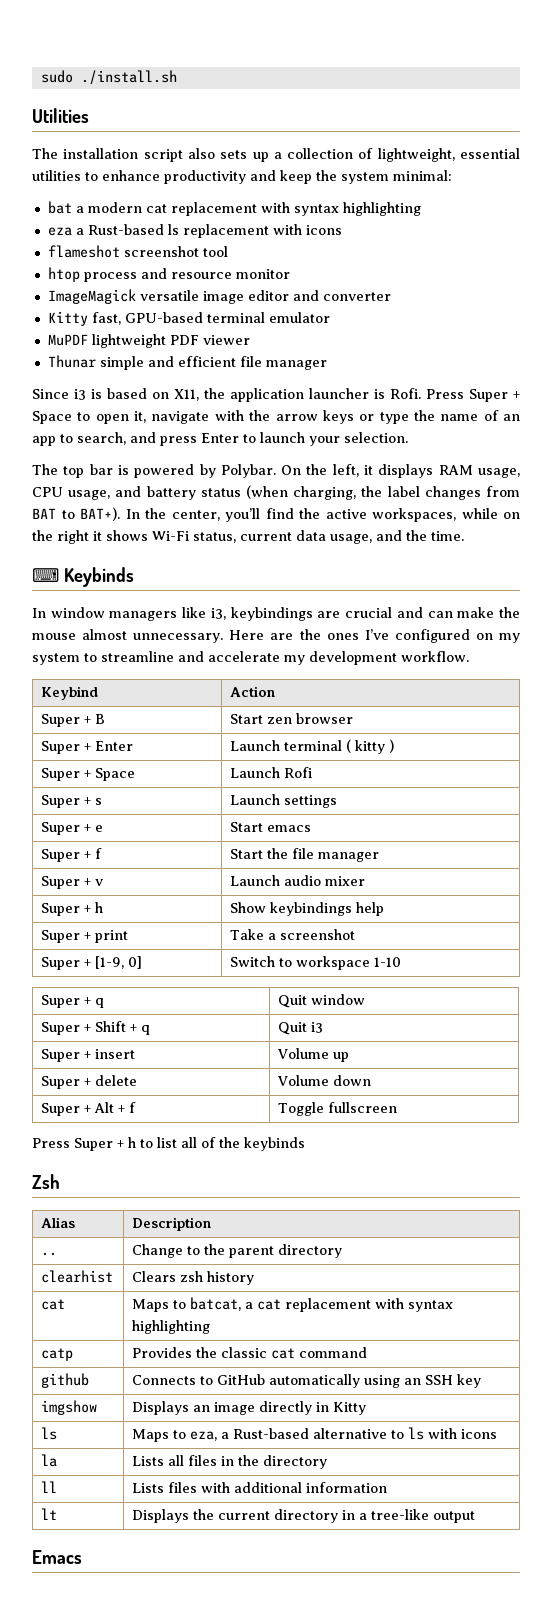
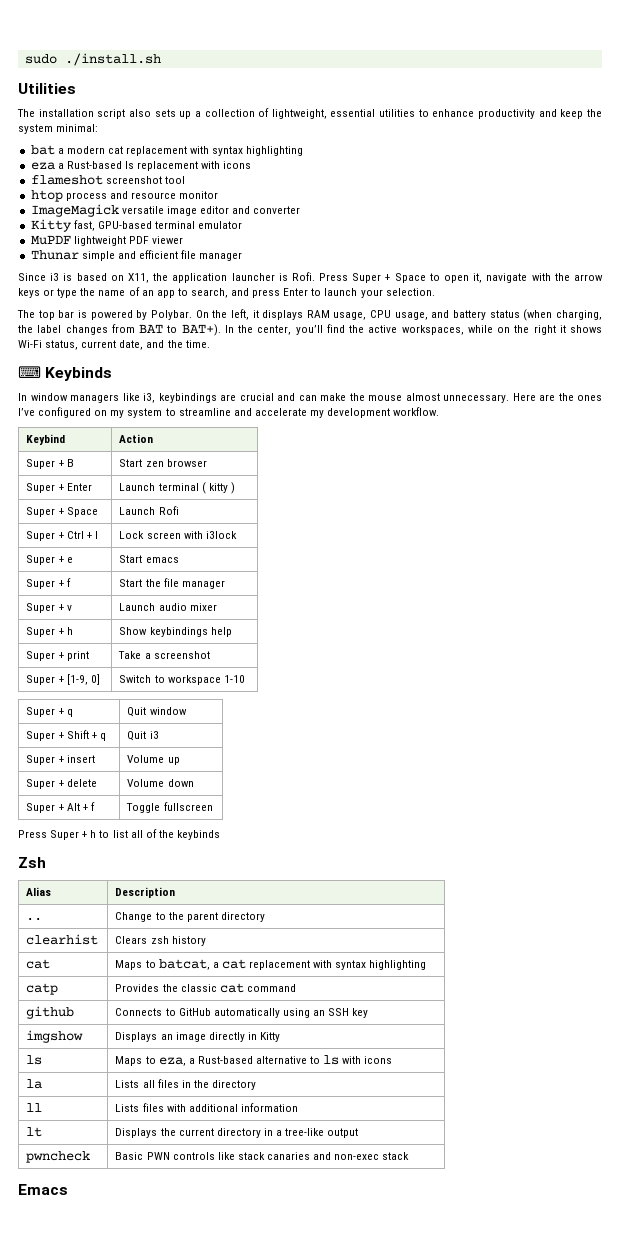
- In the center, you’ll find the active workspaces, while on the right it shows Wi-Fi status, current data usage, and the time.
+ In the center, you’ll find the active workspaces, while on the right it shows Wi-Fi status, current date, and the time.
- Super + s | Launch settings
+ Super + Ctrl + l | Lock screen with i3lock
+ pwncheck | Basic PWN controls like stack canaries and non‑exec stack

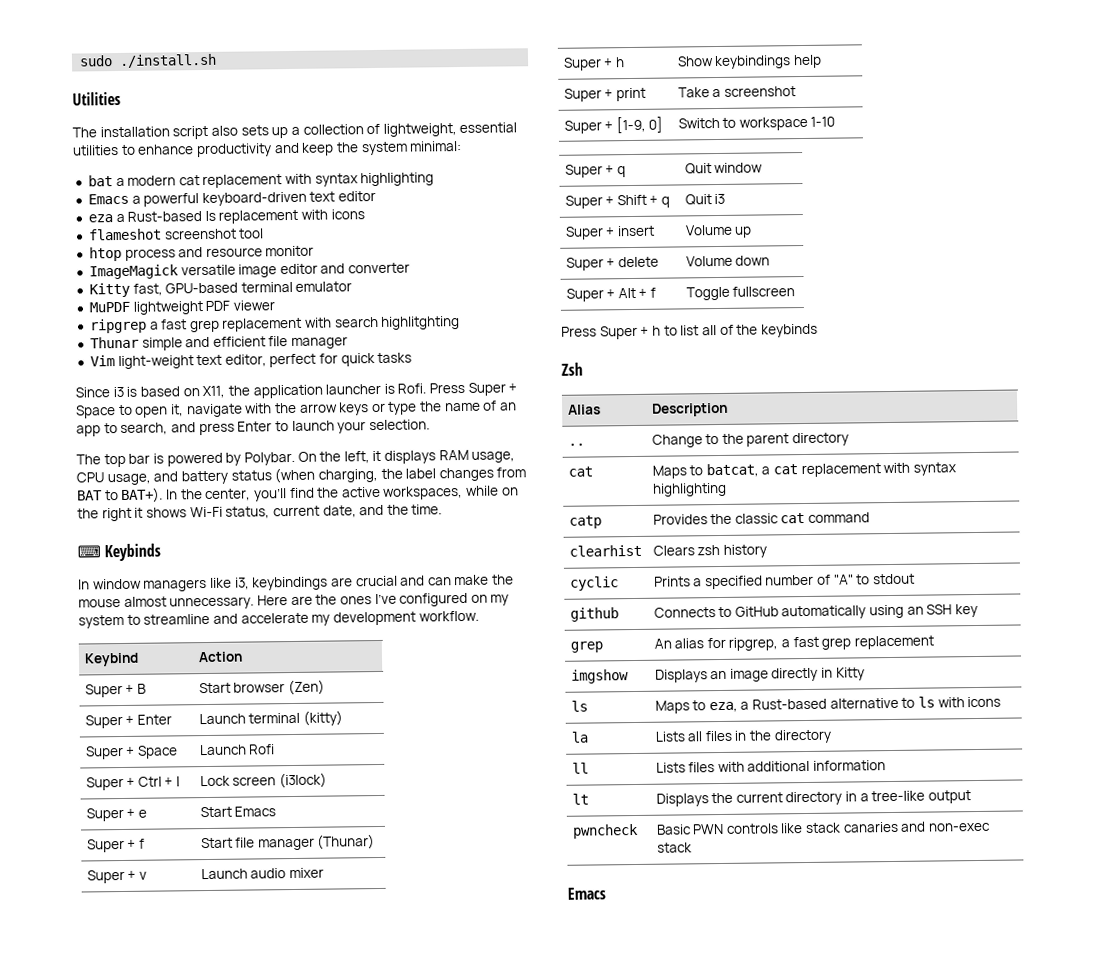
+ Emacs a powerful keyboard‑driven text editor
+ ripgrep a fast grep replacement with search highlitghting
+ Vim light-weight text editor, perfect for quick tasks
- Super + B | Start zen browser
+ Super + B | Start browser (Zen)
- Super + Enter | Launch terminal ( kitty )
+ Super + Enter | Launch terminal (kitty)
- Super + Ctrl + l | Lock screen with i3lock
+ Super + Ctrl + l | Lock screen (i3lock)
- Super + e | Start emacs
+ Super + e | Start Emacs
- Super + f | Start the file manager
+ Super + f | Start file manager (Thunar)
- clearhist | Clears zsh history
+ clearhist | Clears zsh history
+ cyclic | Prints a specified number of "A" to stdout
+ grep | An alias for ripgrep, a fast grep replacement

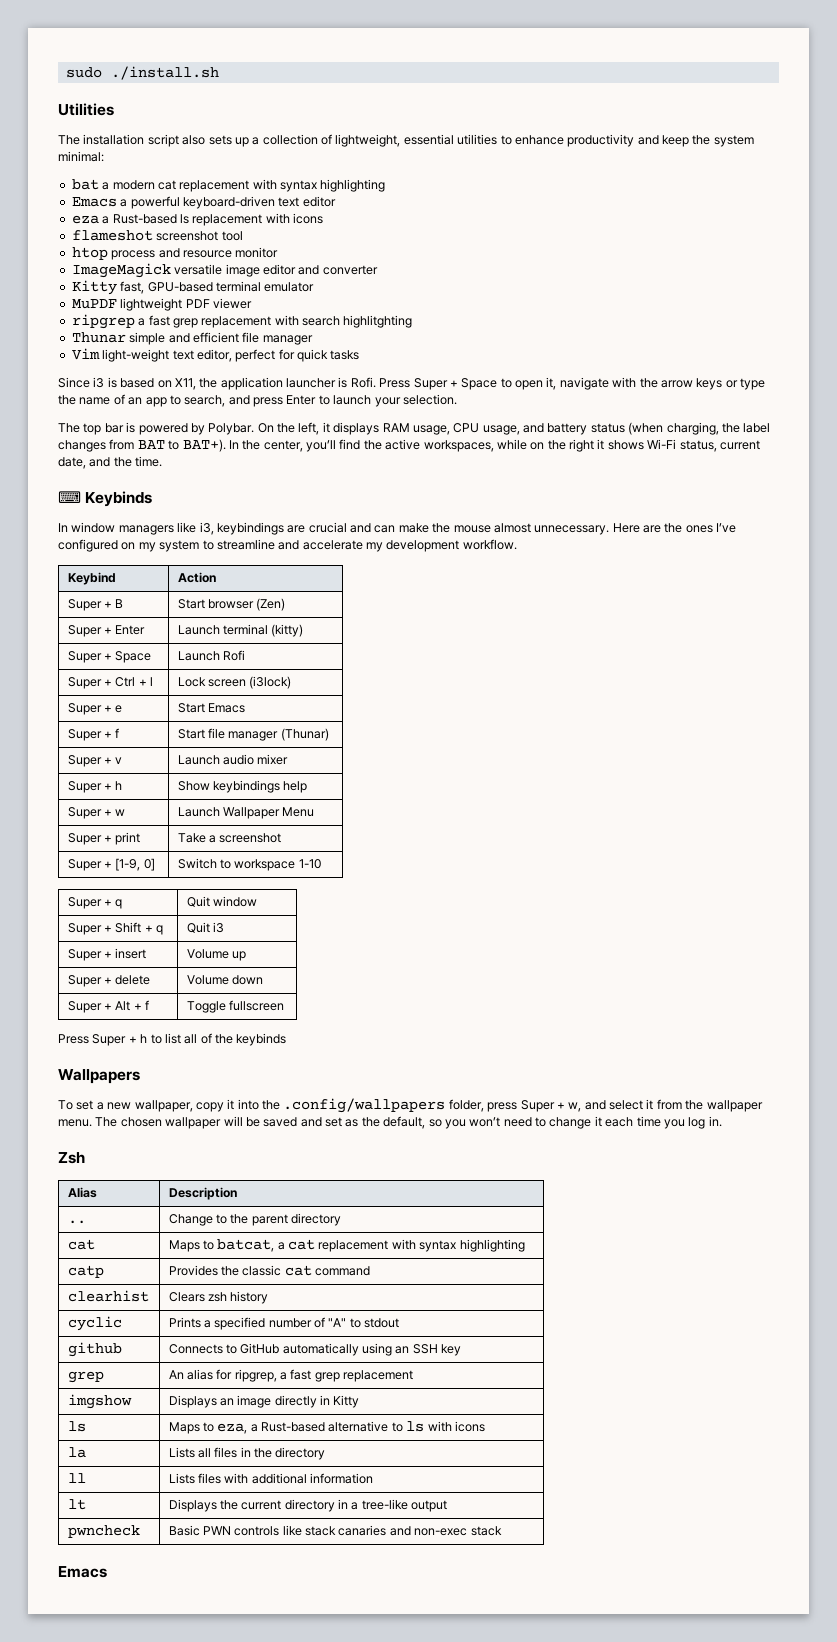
+ Super + w | Launch Wallpaper Menu
+ Wallpapers
+ To set a new wallpaper, copy it into the .config/wallpapers folder, press Super + w, and select it from the wallpaper menu. The chosen wallpaper will be saved and set as the default, so you won’t need to change it each time you log in.

